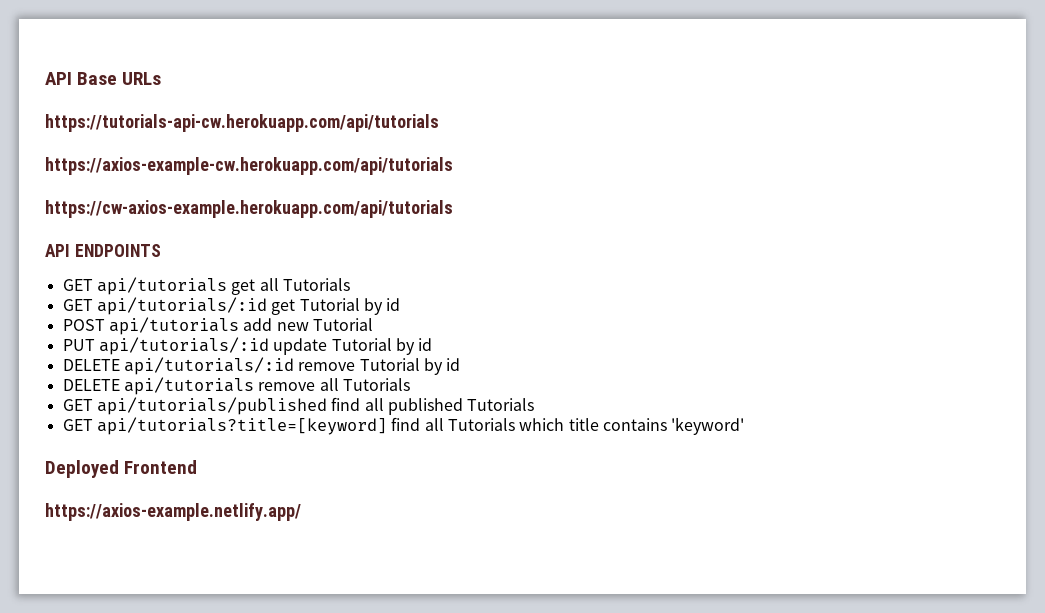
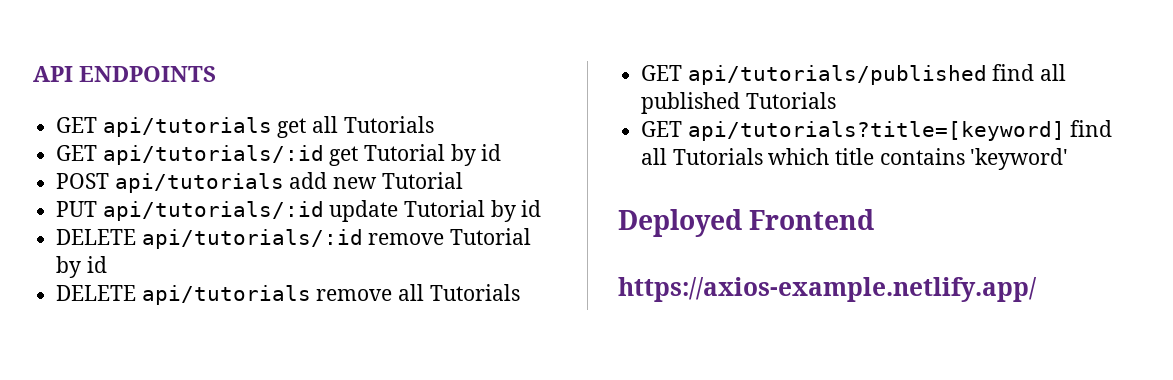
- API Base URLs
- https://tutorials-api-cw.herokuapp.com/api/tutorials
- https://axios-example-cw.herokuapp.com/api/tutorials
- https://cw-axios-example.herokuapp.com/api/tutorials

